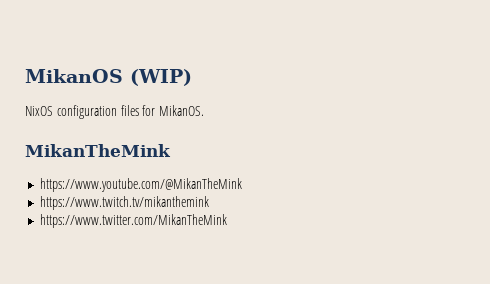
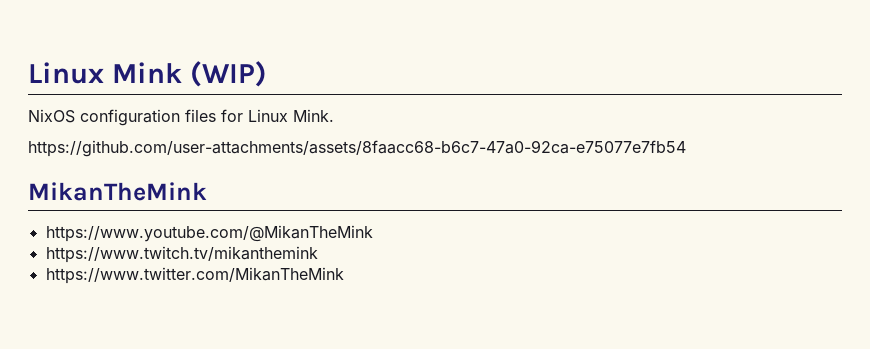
- MikanOS (WIP)
+ Linux Mink (WIP)
- NixOS configuration files for MikanOS.
+ NixOS configuration files for Linux Mink.
+ https://github.com/user-attachments/assets/8faacc68-b6c7-47a0-92ca-e75077e7fb54

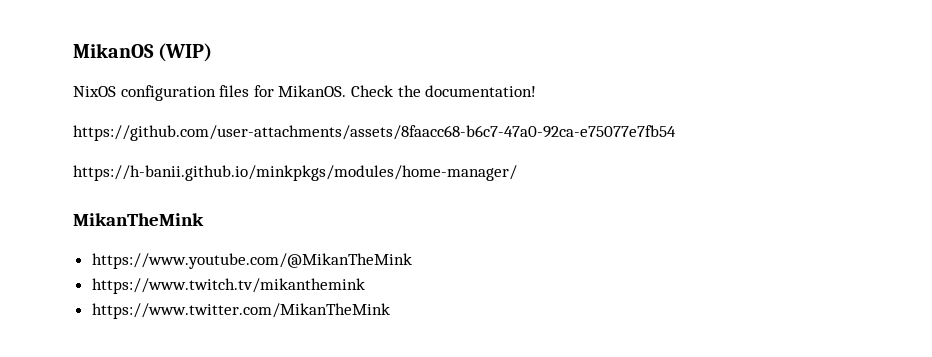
- Linux Mink (WIP)
+ MikanOS (WIP)
- NixOS configuration files for Linux Mink.
+ NixOS configuration files for MikanOS. Check the documentation!
+ https://h-banii.github.io/minkpkgs/modules/home-manager/

